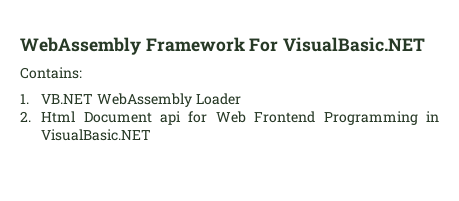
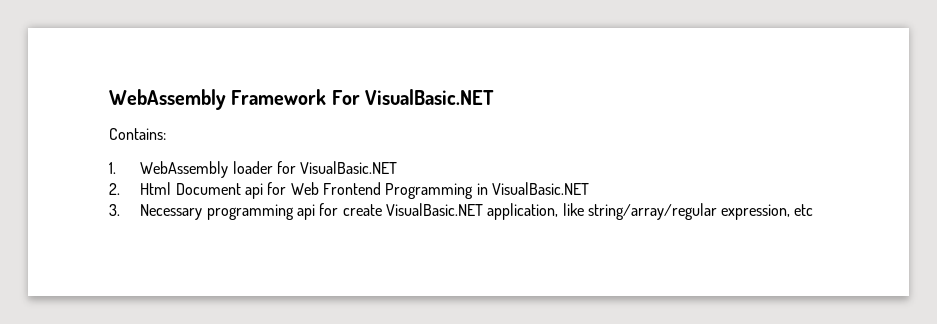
- 1. VB.NET WebAssembly Loader
+ 1. WebAssembly loader for VisualBasic.NET
+ 3. Necessary programming api for create VisualBasic.NET application, like string/array/regular expression, etc

